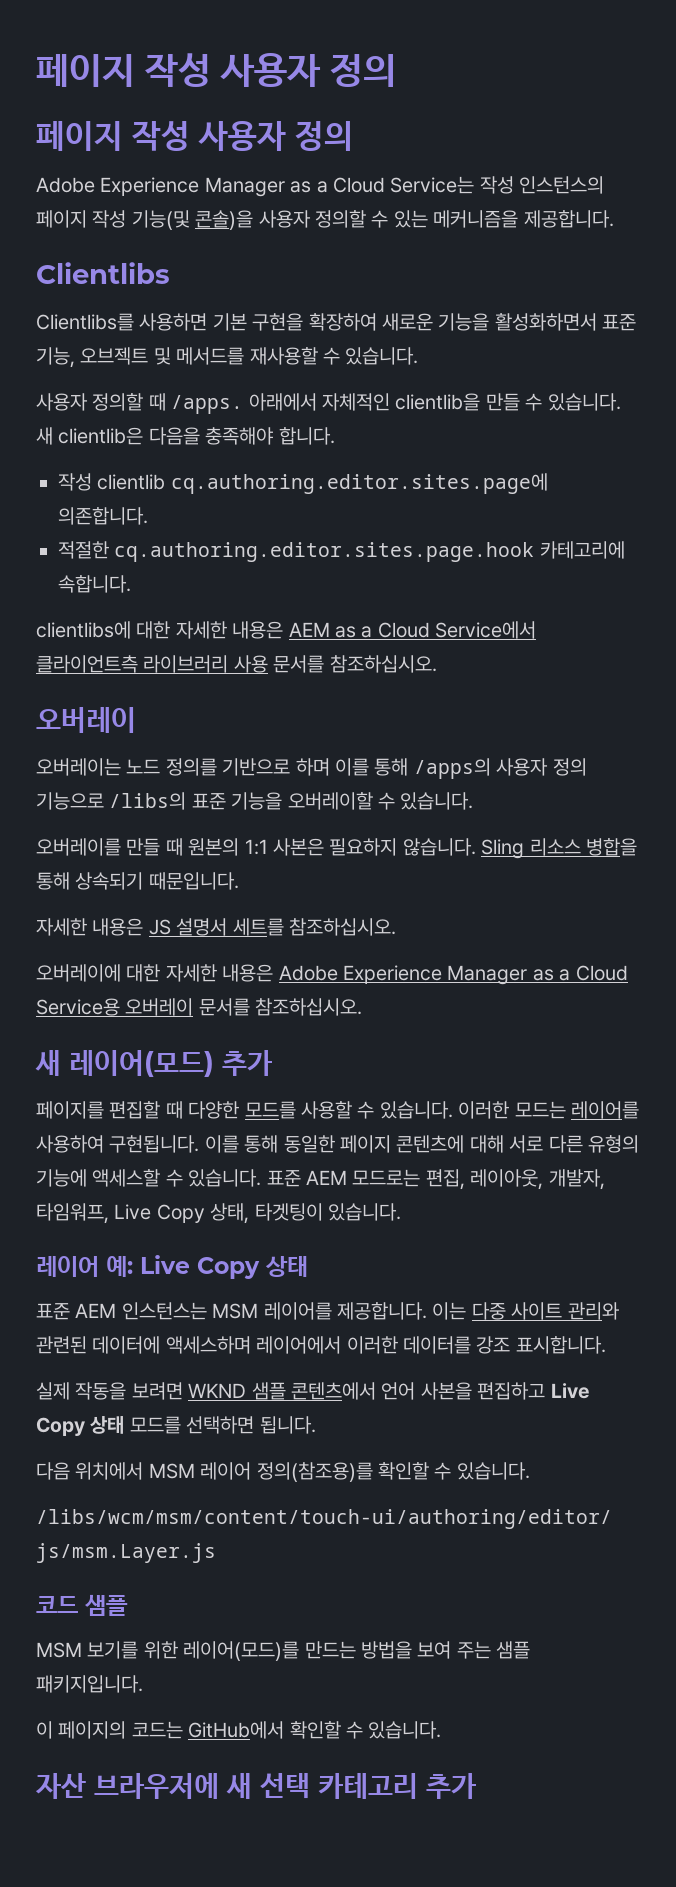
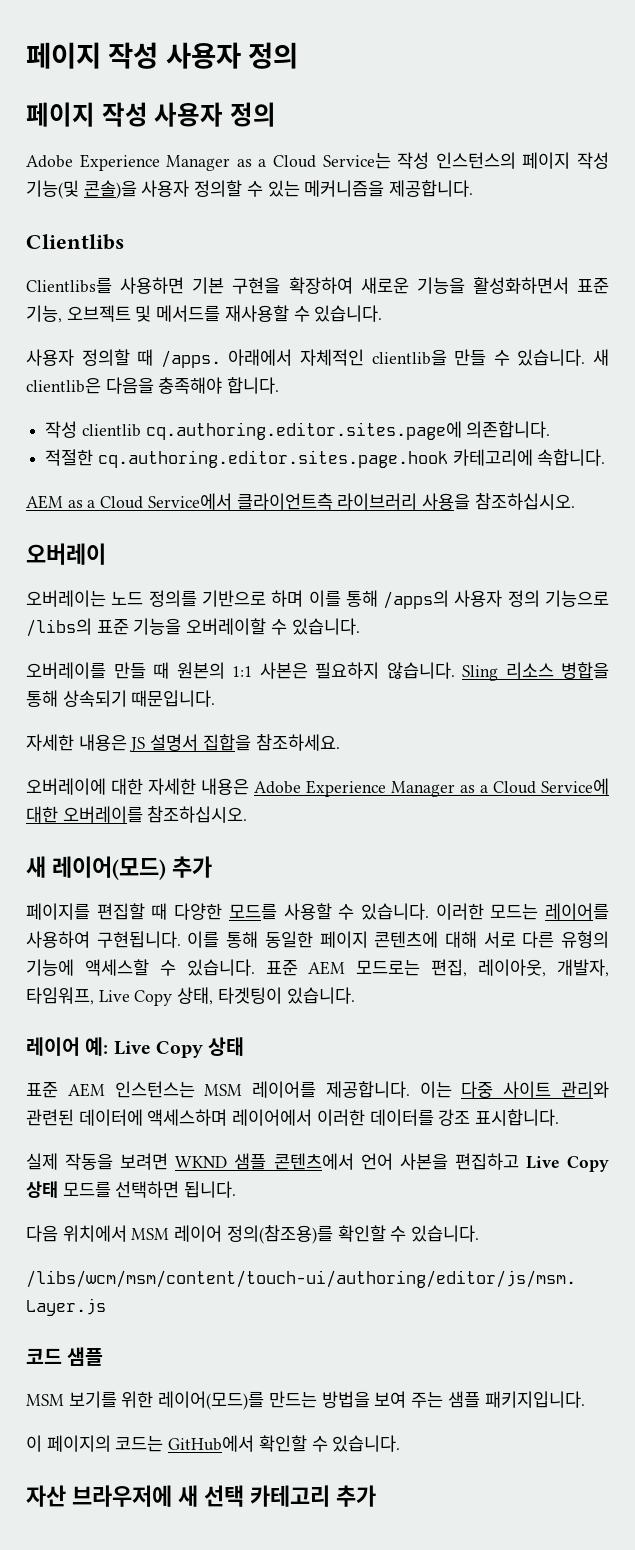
- clientlibs에 대한 자세한 내용은 AEM as a Cloud Service에서 클라이언트측 라이브러리 사용 문서를 참조하십시오.
+ AEM as a Cloud Service에서 클라이언트측 라이브러리 사용을 참조하십시오.
- 자세한 내용은 JS 설명서 세트를 참조하십시오.
+ 자세한 내용은 JS 설명서 집합을 참조하세요.
- 오버레이에 대한 자세한 내용은 Adobe Experience Manager as a Cloud Service용 오버레이 문서를 참조하십시오.
+ 오버레이에 대한 자세한 내용은 Adobe Experience Manager as a Cloud Service에 대한 오버레이를 참조하십시오.

